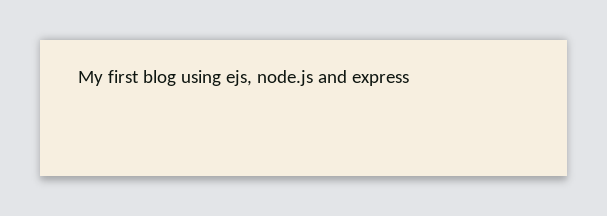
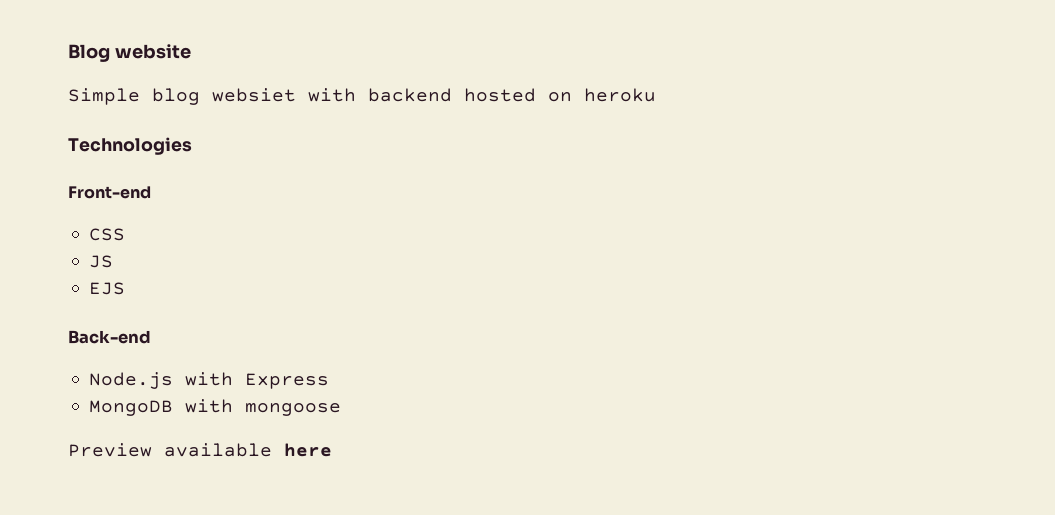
- My first blog using ejs, node.js and express
+ Blog website
+ Simple blog websiet with backend hosted on heroku
+ Technologies
+ Front-end
+ CSS
+ JS
+ EJS
+ Back-end
+ Node.js with Express
+ MongoDB with mongoose
+ Preview available here

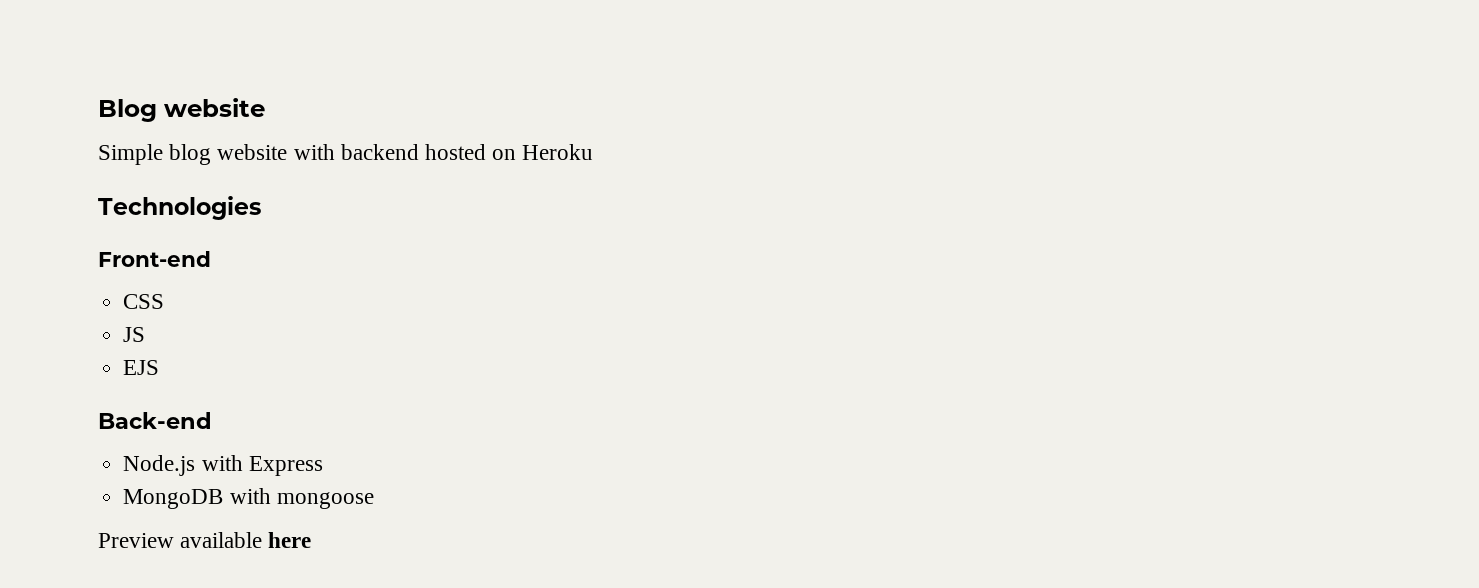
- Simple blog websiet with backend hosted on heroku
+ Simple blog website with backend hosted on Heroku

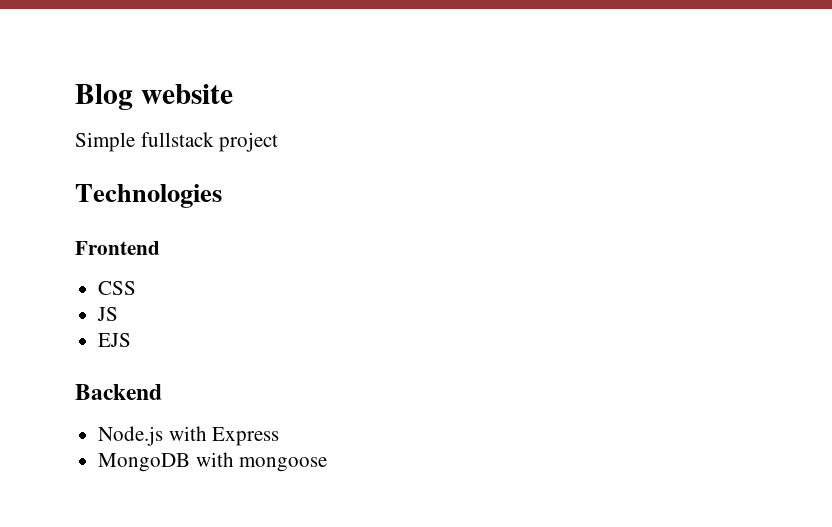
- Simple blog website with backend hosted on Heroku
+ Simple fullstack project
- Front-end
+ Frontend
- Back-end
+ Backend
- Preview available here

